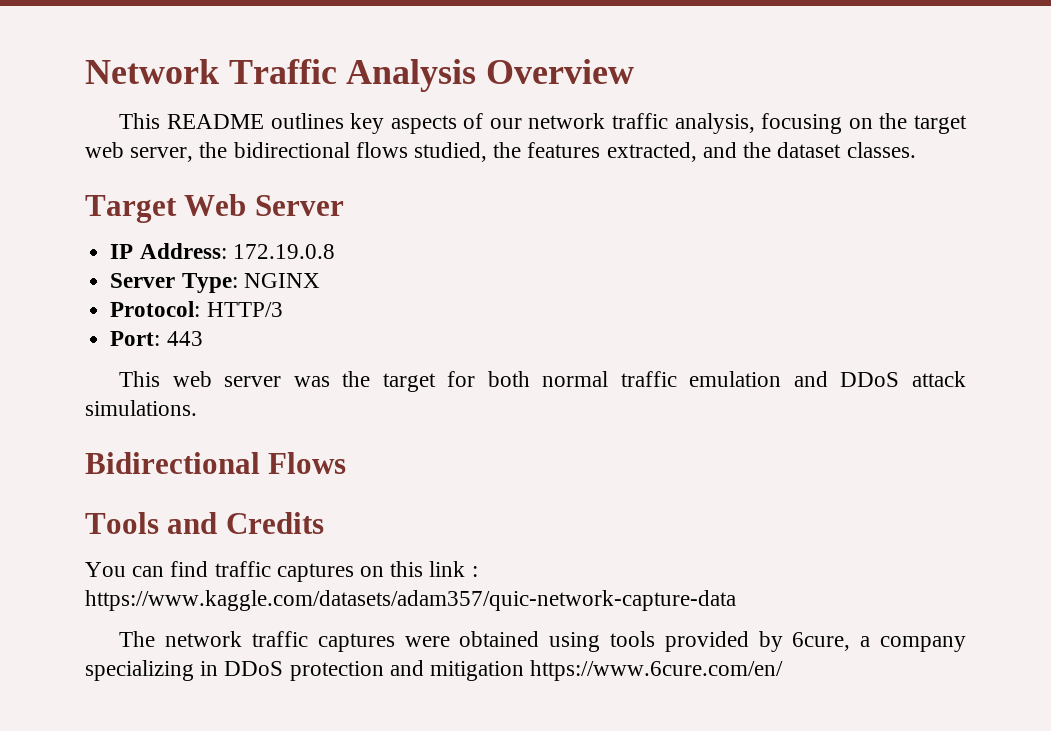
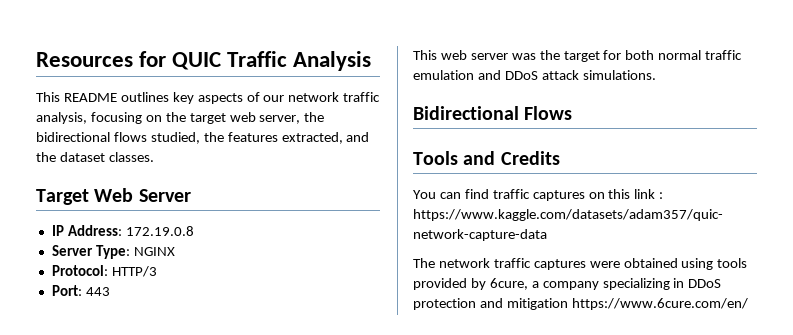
- Network Traffic Analysis Overview
+ Resources for QUIC Traffic Analysis

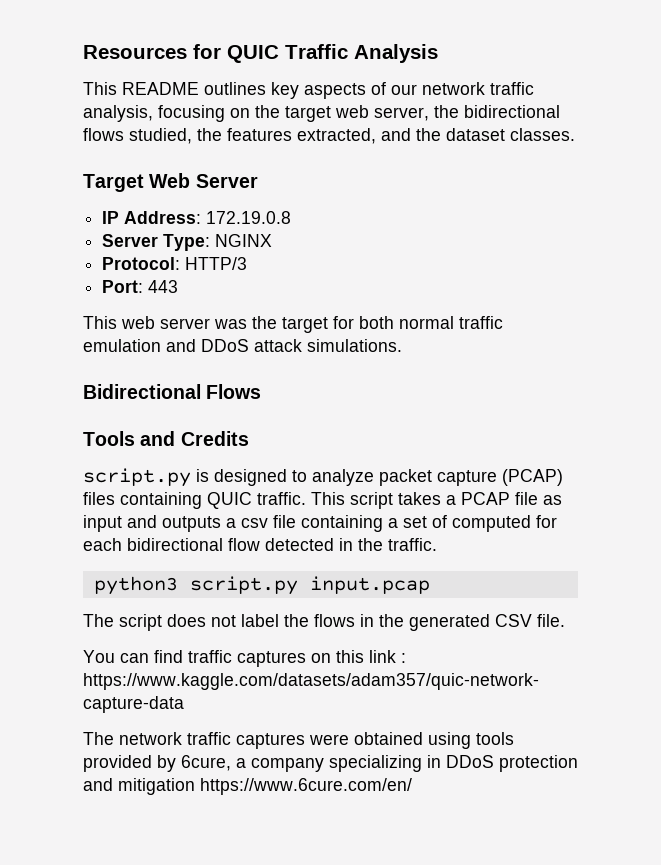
+ script.py is designed to analyze packet capture (PCAP) files containing QUIC traffic. This script takes a PCAP file as input and outputs a csv file containing a set of computed for each bidirectional flow detected in the traffic.
+ python3 script.py input.pcap
+ The script does not label the flows in the generated CSV file.

